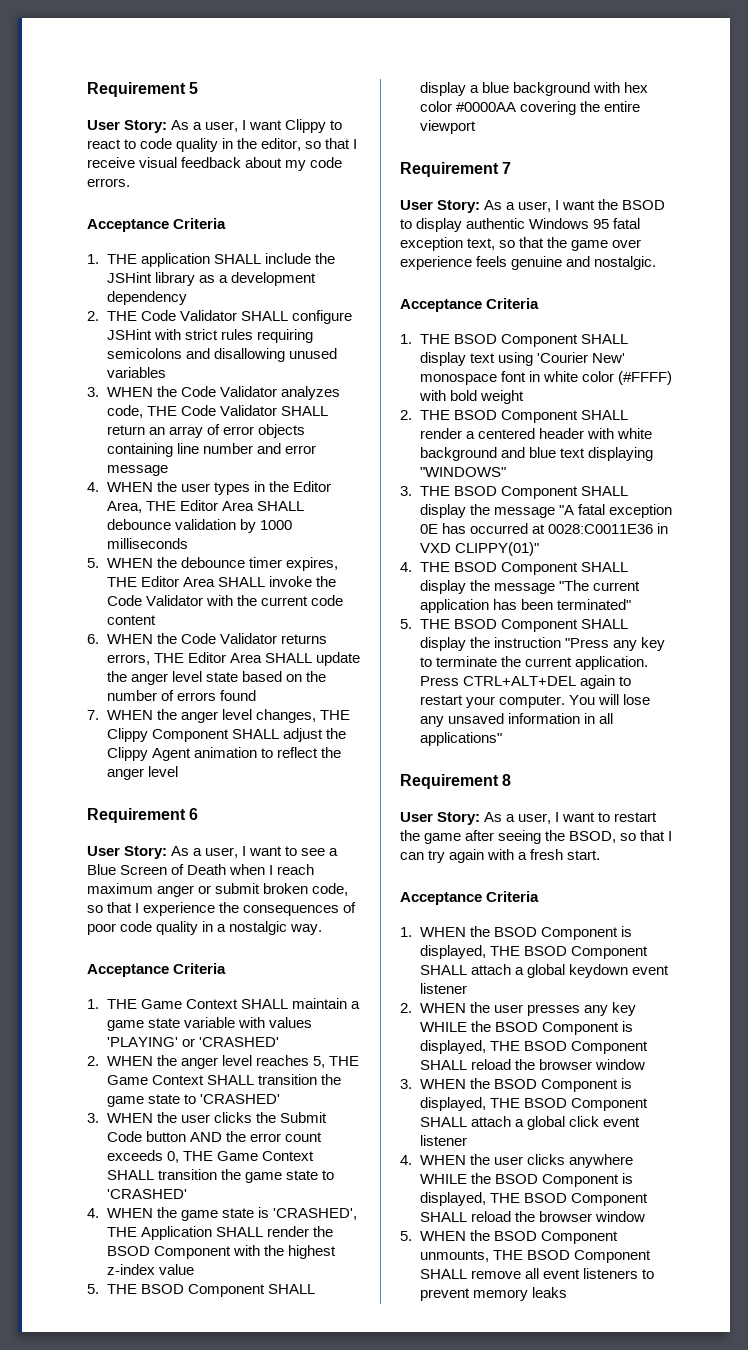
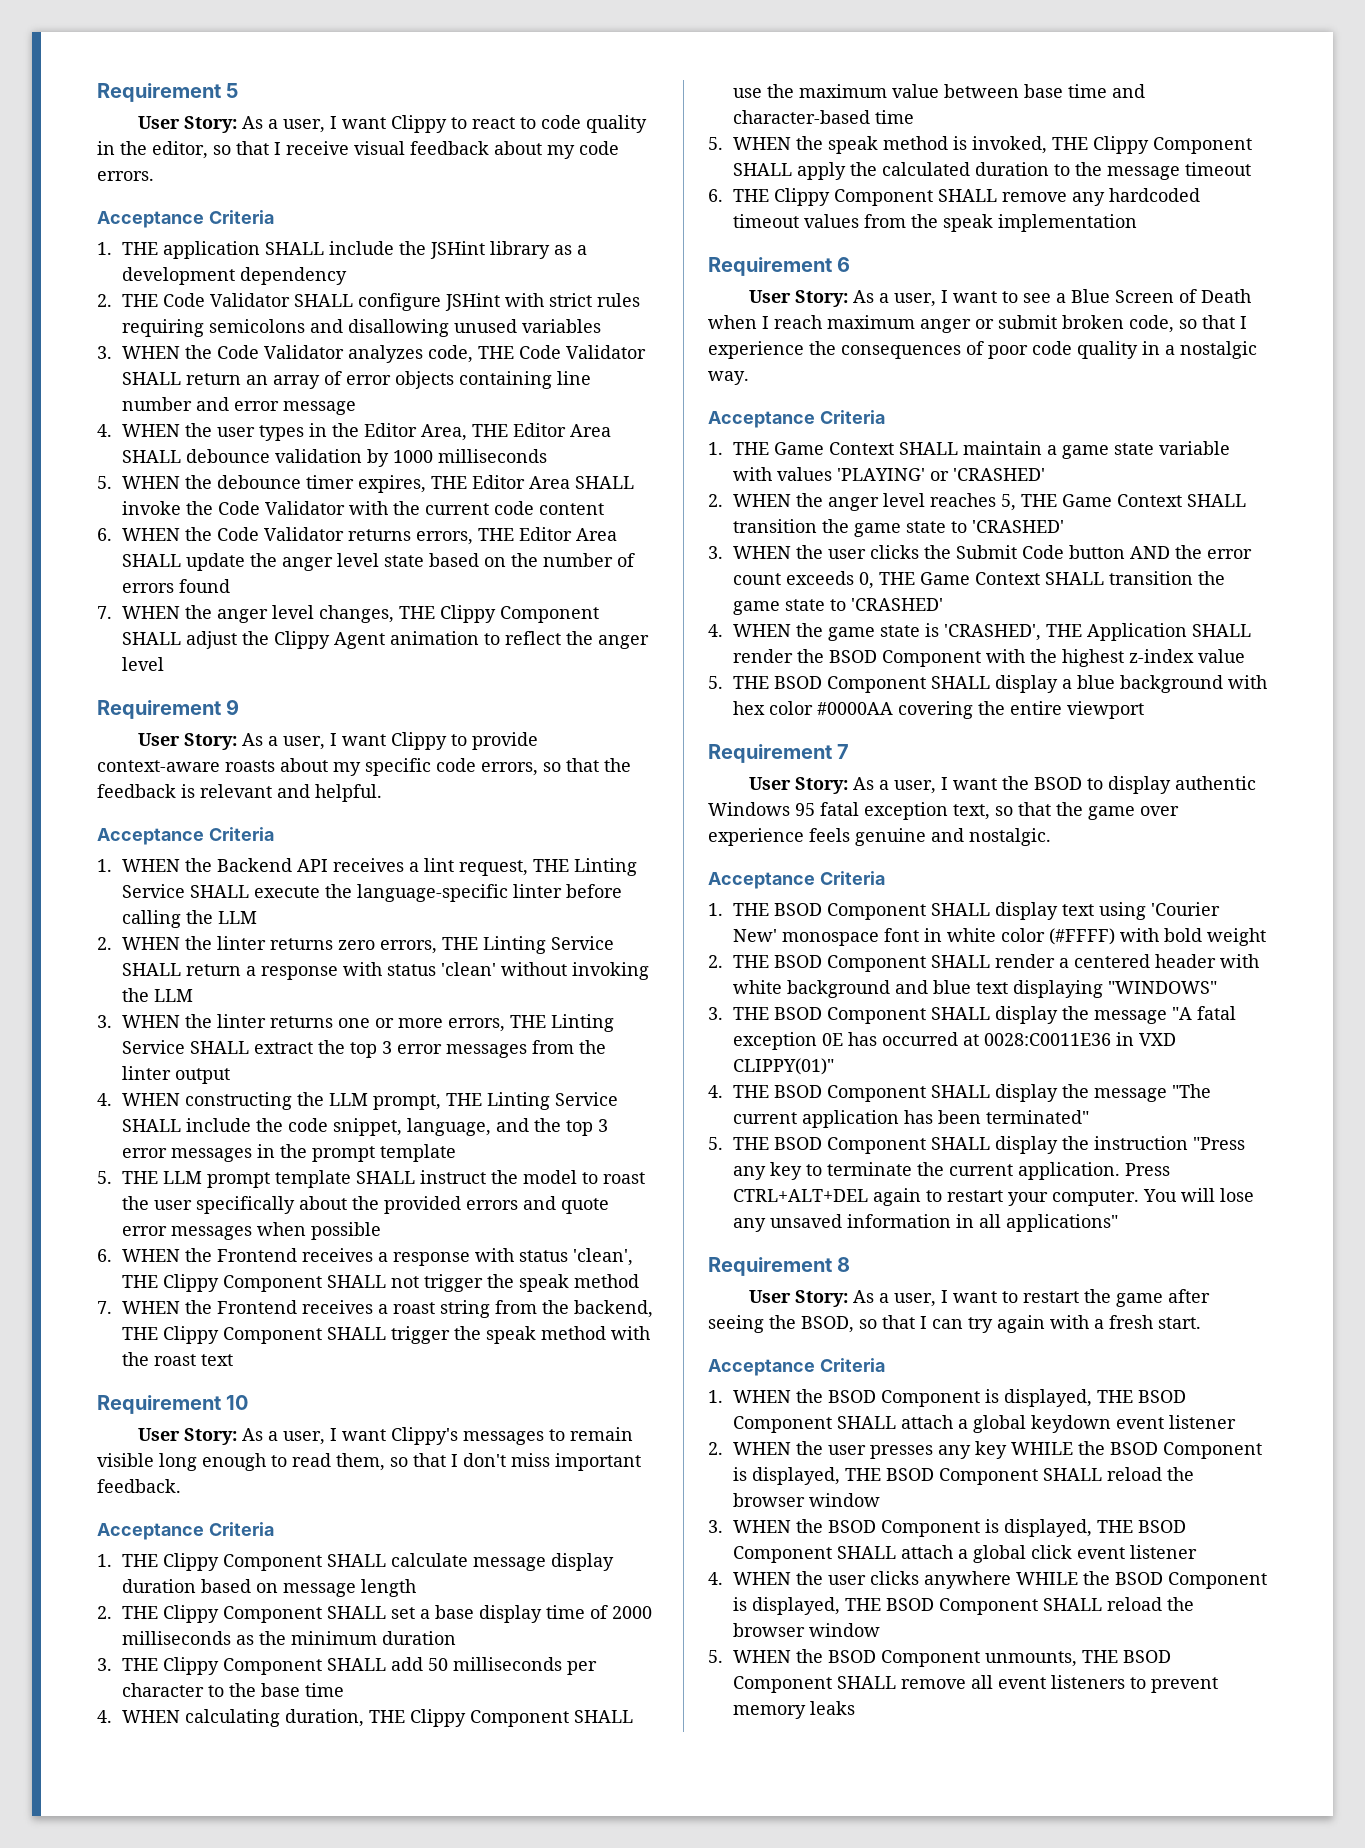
+ Requirement 9
+ User Story: As a user, I want Clippy to provide context-aware roasts about my specific code errors, so that the feedback is relevant and helpful.
+ Acceptance Criteria
+ 1. WHEN the Backend API receives a lint request, THE Linting Service SHALL execute the language-specific linter before calling the LLM
+ 2. WHEN the linter returns zero errors, THE Linting Service SHALL return a response with status 'clean' without invoking the LLM
+ 3. WHEN the linter returns one or more errors, THE Linting Service SHALL extract the top 3 error messages from the linter output
+ 4. WHEN constructing the LLM prompt, THE Linting Service SHALL include the code snippet, language, and the top 3 error messages in the prompt template
+ 5. THE LLM prompt template SHALL instruct the model to roast the user specifically about the provided errors and quote error messages when possible
+ 6. WHEN the Frontend receives a response with status 'clean', THE Clippy Component SHALL not trigger the speak method
+ 7. WHEN the Frontend receives a roast string from the backend, THE Clippy Component SHALL trigger the speak method with the roast text
+ Requirement 10
+ User Story: As a user, I want Clippy's messages to remain visible long enough to read them, so that I don't miss important feedback.
+ Acceptance Criteria
+ 1. THE Clippy Component SHALL calculate message display duration based on message length
+ 2. THE Clippy Component SHALL set a base display time of 2000 milliseconds as the minimum duration
+ 3. THE Clippy Component SHALL add 50 milliseconds per character to the base time
+ 4. WHEN calculating duration, THE Clippy Component SHALL use the maximum value between base time and character-based time
+ 5. WHEN the speak method is invoked, THE Clippy Component SHALL apply the calculated duration to the message timeout
+ 6. THE Clippy Component SHALL remove any hardcoded timeout values from the speak implementation

